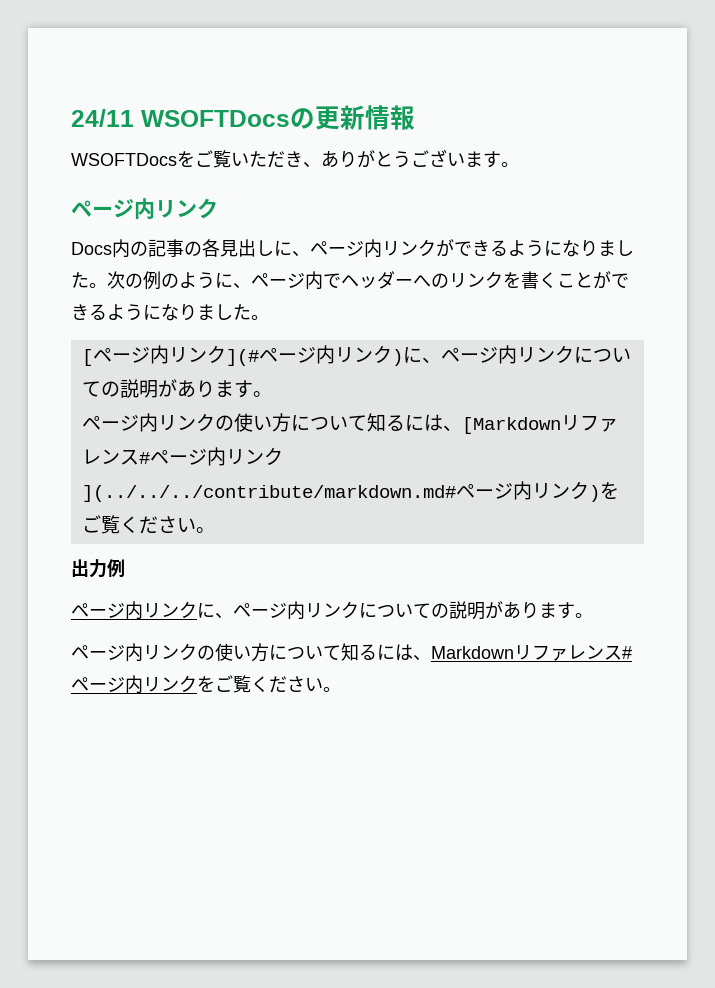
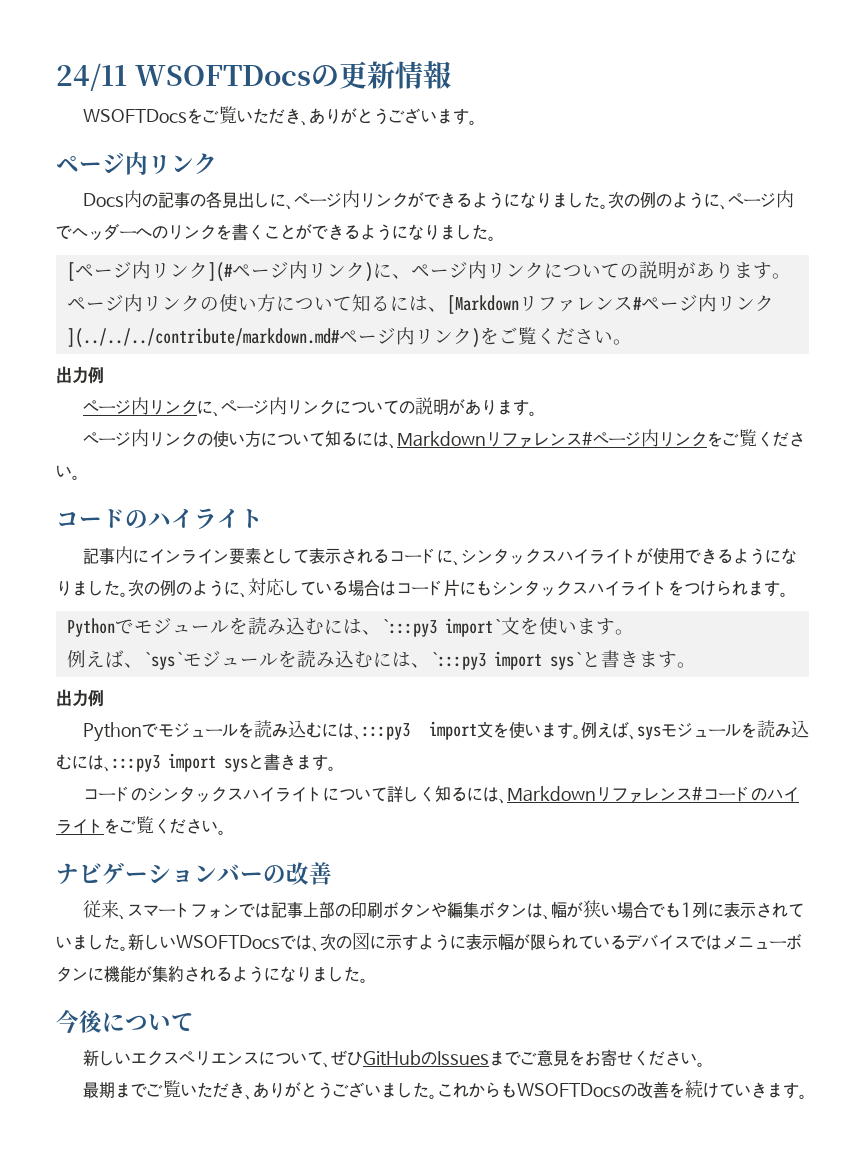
  ページ内リンクの使い方について知るには、Markdownリファレンス#ページ内リンクをご覧ください。
+ コードのハイライト
+ 記事内にインライン要素として表示されるコードに、シンタックスハイライトが使用できるようになりました。次の例のように、対応している場合はコード片にもシンタックスハイライトをつけられます。
+ Pythonでモジュールを読み込むには、`:::py3 import`文を使います。
+ 例えば、`sys`モジュールを読み込むには、`:::py3 import sys`と書きます。
+ 出力例
+ Pythonでモジュールを読み込むには、:::py3 import文を使います。例えば、sysモジュールを読み込むには、:::py3 import sysと書きます。
+ コードのシンタックスハイライトについて詳しく知るには、Markdownリファレンス#コードのハイライトをご覧ください。
+ ナビゲーションバーの改善
+ 従来、スマートフォンでは記事上部の印刷ボタンや編集ボタンは、幅が狭い場合でも1列に表示されていました。新しいWSOFTDocsでは、次の図に示すように表示幅が限られているデバイスではメニューボタンに機能が集約されるようになりました。
+ 今後について
+ 新しいエクスペリエンスについて、ぜひGitHubのIssuesまでご意見をお寄せください。
+ 最期までご覧いただき、ありがとうございました。これからもWSOFTDocsの改善を続けていきます。

